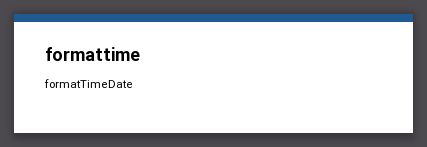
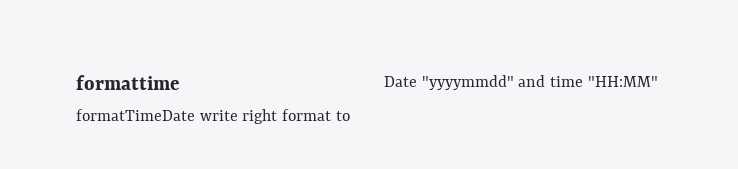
- formatTimeDate
+ formatTimeDate write right format to Date "yyyymmdd" and time "HH:MM"

